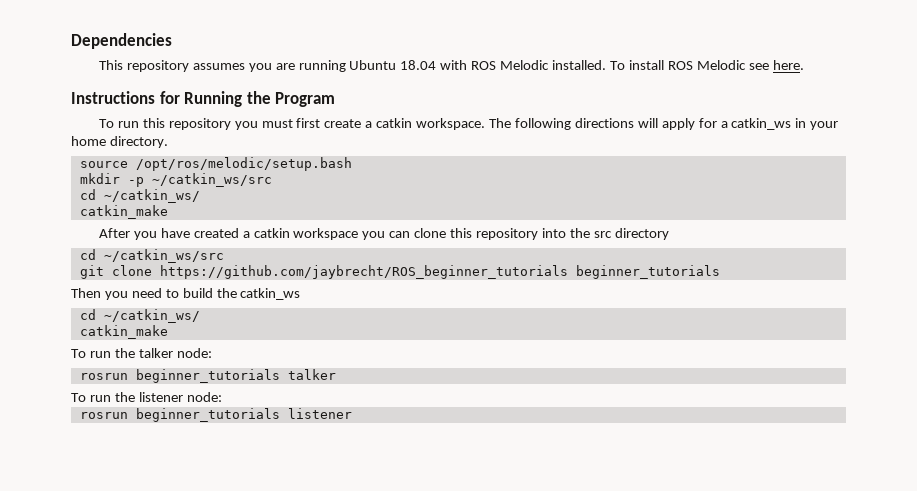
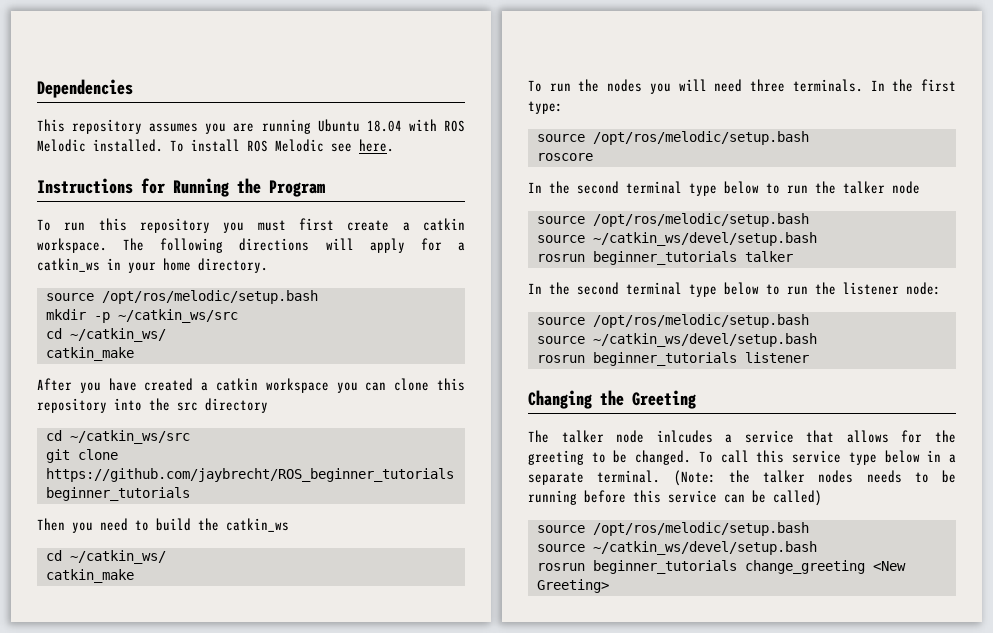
- To run the talker node:
+ To run the nodes you will need three terminals. In the first type:
+ source /opt/ros/melodic/setup.bash
+ roscore
+ In the second terminal type below to run the talker node
+ source /opt/ros/melodic/setup.bash
+ source ~/catkin_ws/devel/setup.bash
  rosrun beginner_tutorials talker
- To run the listener node:
+ In the second terminal type below to run the listener node:
+ source /opt/ros/melodic/setup.bash
+ source ~/catkin_ws/devel/setup.bash
+ Changing the Greeting
+ The talker node inlcudes a service that allows for the greeting to be changed. To call this service type below in a separate terminal. (Note: the talker nodes needs to be running before this service can be called)
+ source /opt/ros/melodic/setup.bash
+ source ~/catkin_ws/devel/setup.bash
+ rosrun beginner_tutorials change_greeting <New Greeting>

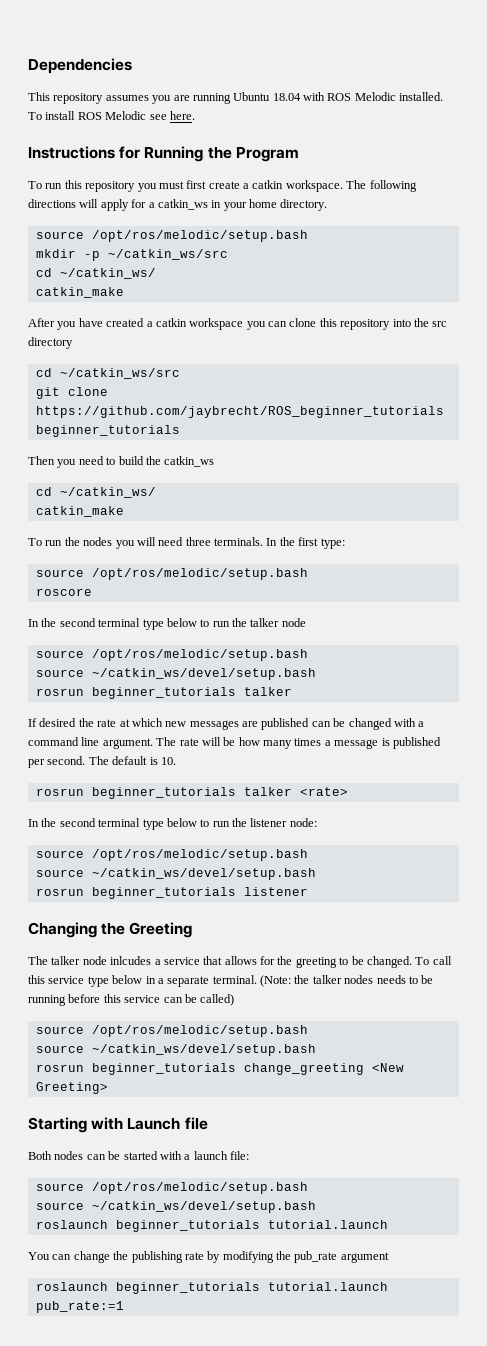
+ If desired the rate at which new messages are published can be changed with a command line argument. The rate will be how many times a message is published per second. The default is 10.
+ rosrun beginner_tutorials talker <rate>
+ Starting with Launch file
+ Both nodes can be started with a launch file:
+ source /opt/ros/melodic/setup.bash
+ source ~/catkin_ws/devel/setup.bash
+ roslaunch beginner_tutorials tutorial.launch
+ You can change the publishing rate by modifying the pub_rate argument
+ roslaunch beginner_tutorials tutorial.launch pub_rate:=1

